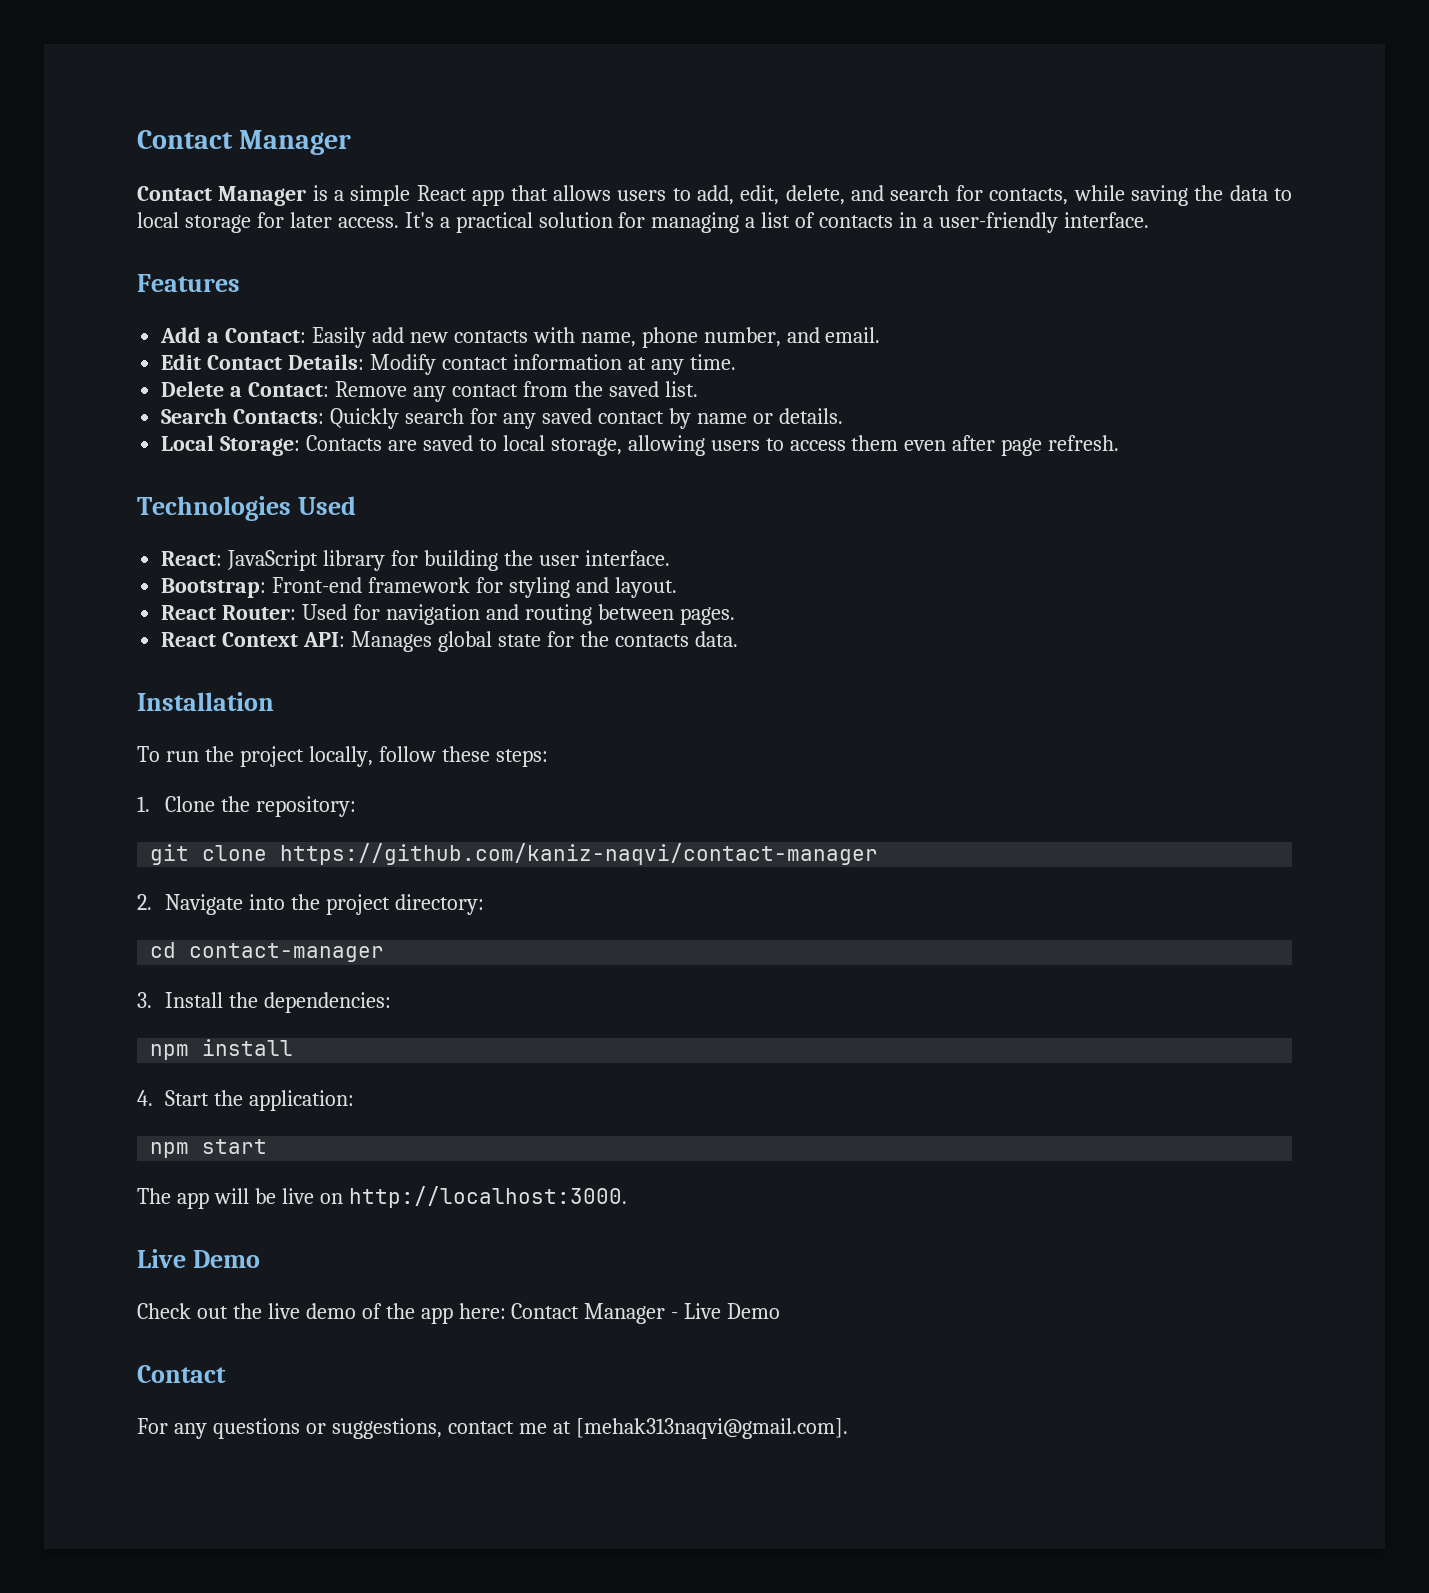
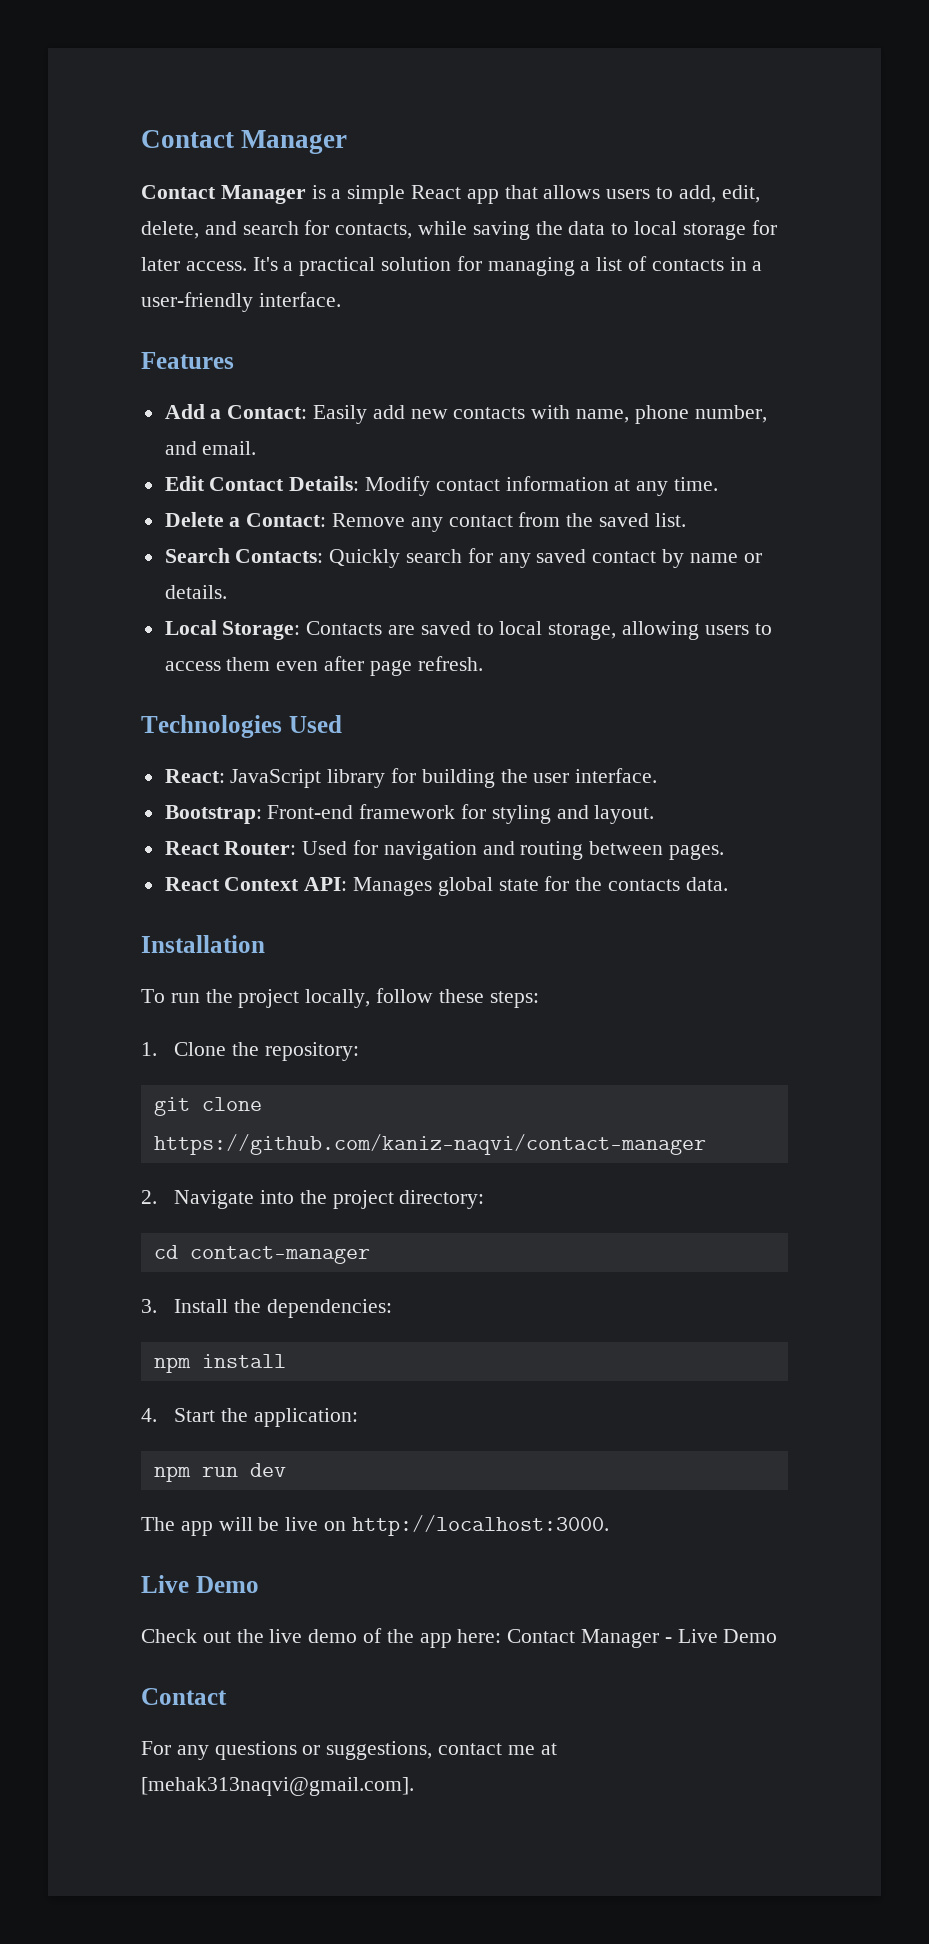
- npm start
+ npm run dev

